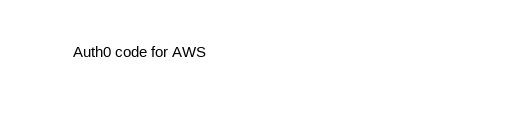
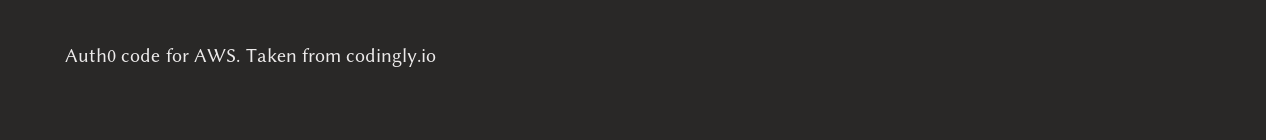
- Auth0 code for AWS
+ Auth0 code for AWS. Taken from codingly.io

